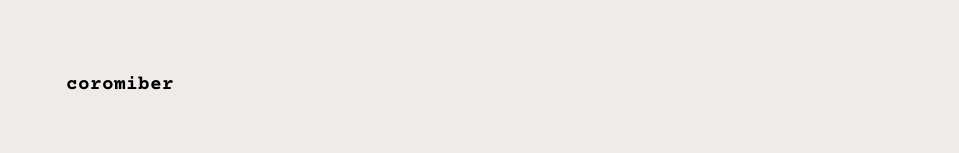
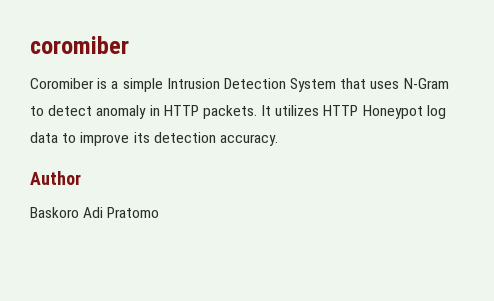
+ Coromiber is a simple Intrusion Detection System that uses N-Gram to detect anomaly in HTTP packets. It utilizes HTTP Honeypot log data to improve its detection accuracy.
+ Author
+ Baskoro Adi Pratomo

